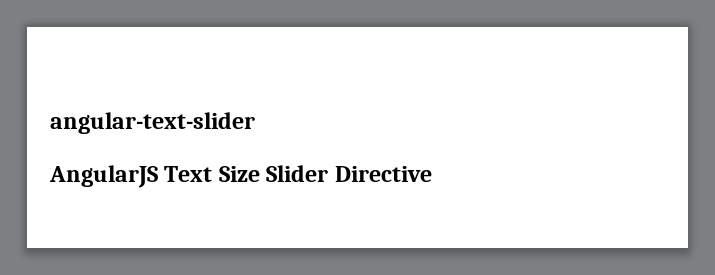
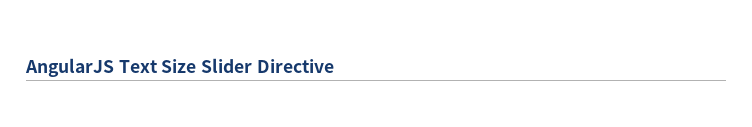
- angular-text-slider

